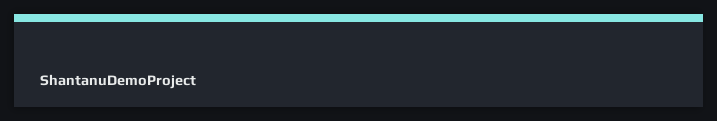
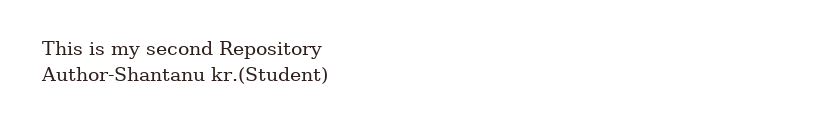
- ShantanuDemoProject
+ This is my second Repository
+ Author-Shantanu kr.(Student)

